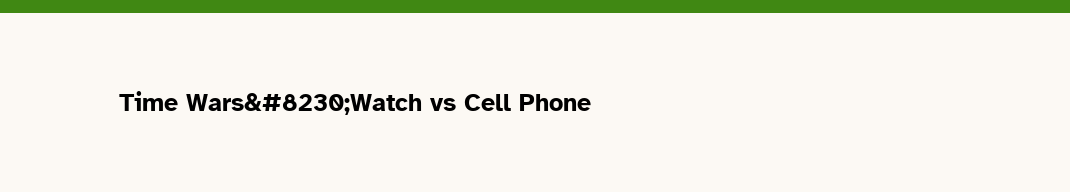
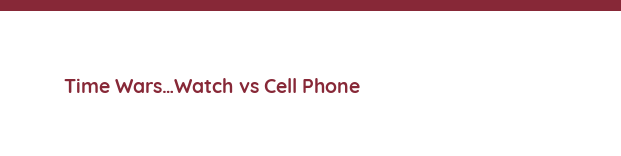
- Time Wars&#8230;Watch vs Cell Phone
+ Time Wars…Watch vs Cell Phone

